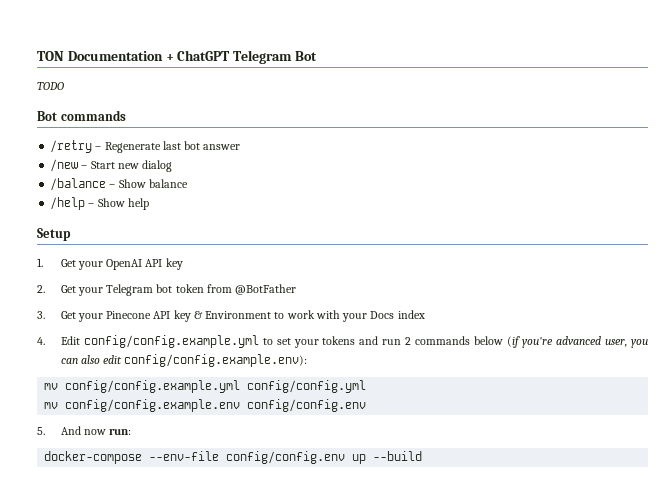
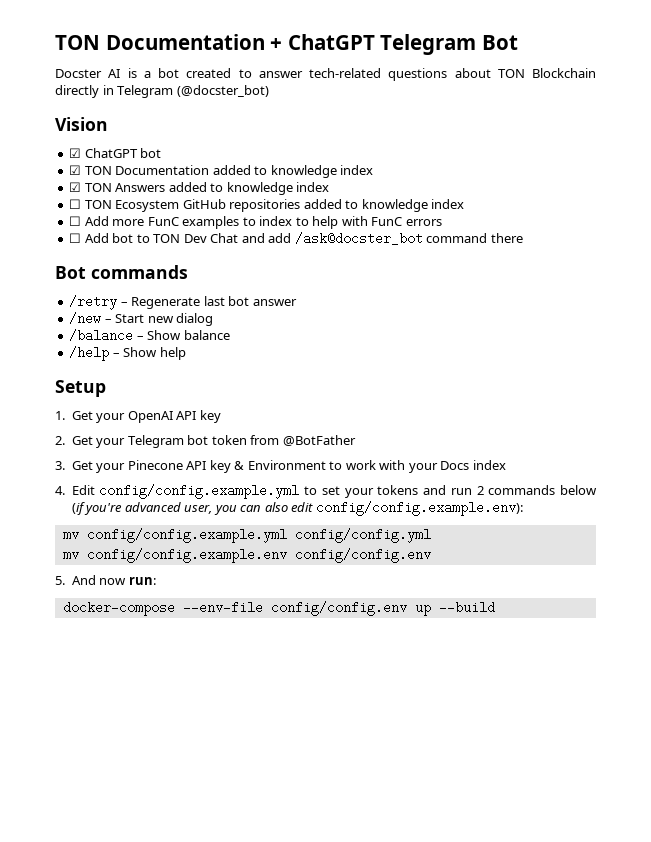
- TODO
+ Docster AI is a bot created to answer tech-related questions about TON Blockchain directly in Telegram (@docster_bot)
+ Vision
+ ☑ ChatGPT bot
+ ☑ TON Documentation added to knowledge index
+ ☑ TON Answers added to knowledge index
+ ☐ TON Ecosystem GitHub repositories added to knowledge index
+ ☐ Add more FunC examples to index to help with FunC errors
+ ☐ Add bot to TON Dev Chat and add /ask@docster_bot command there

